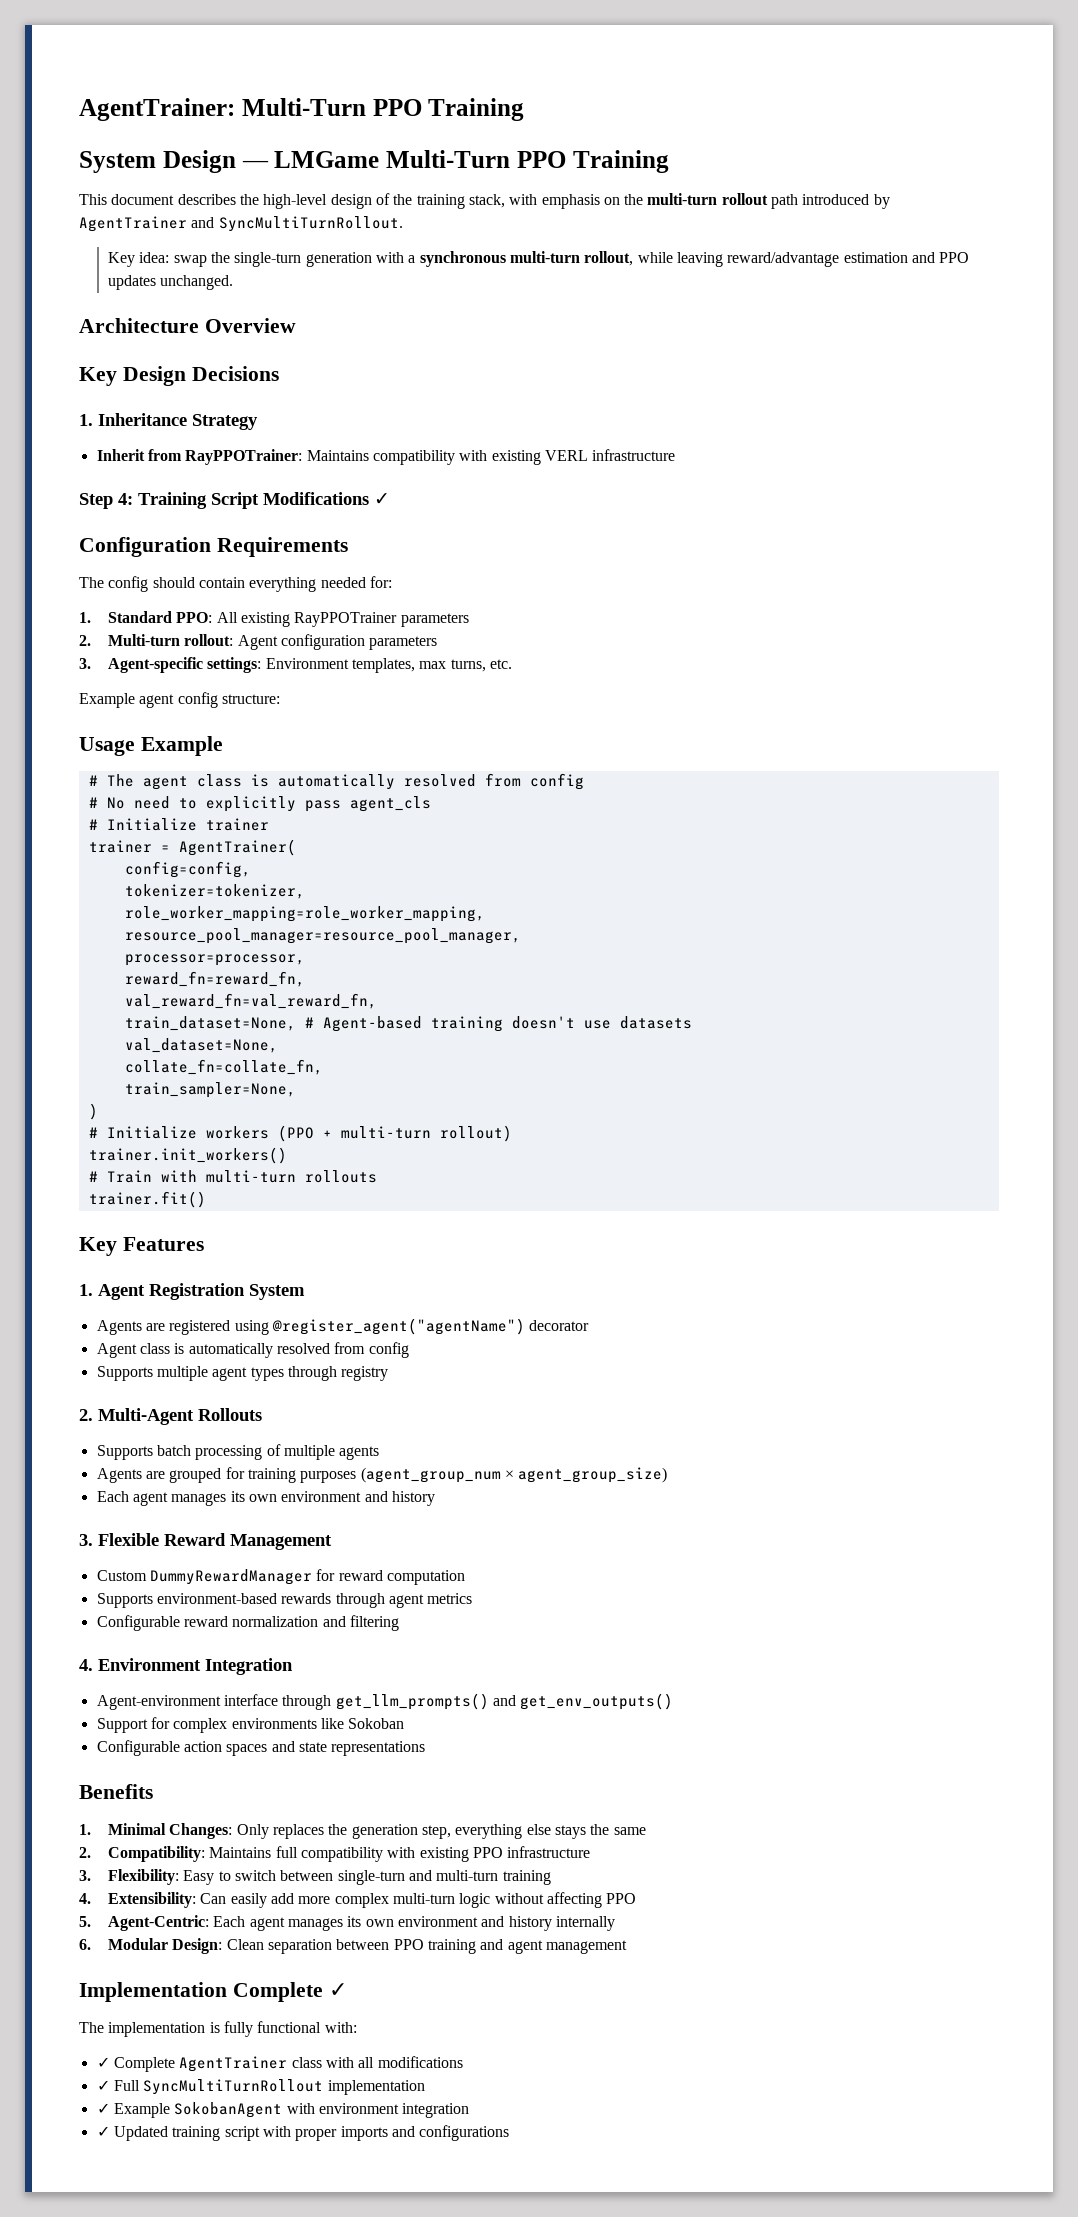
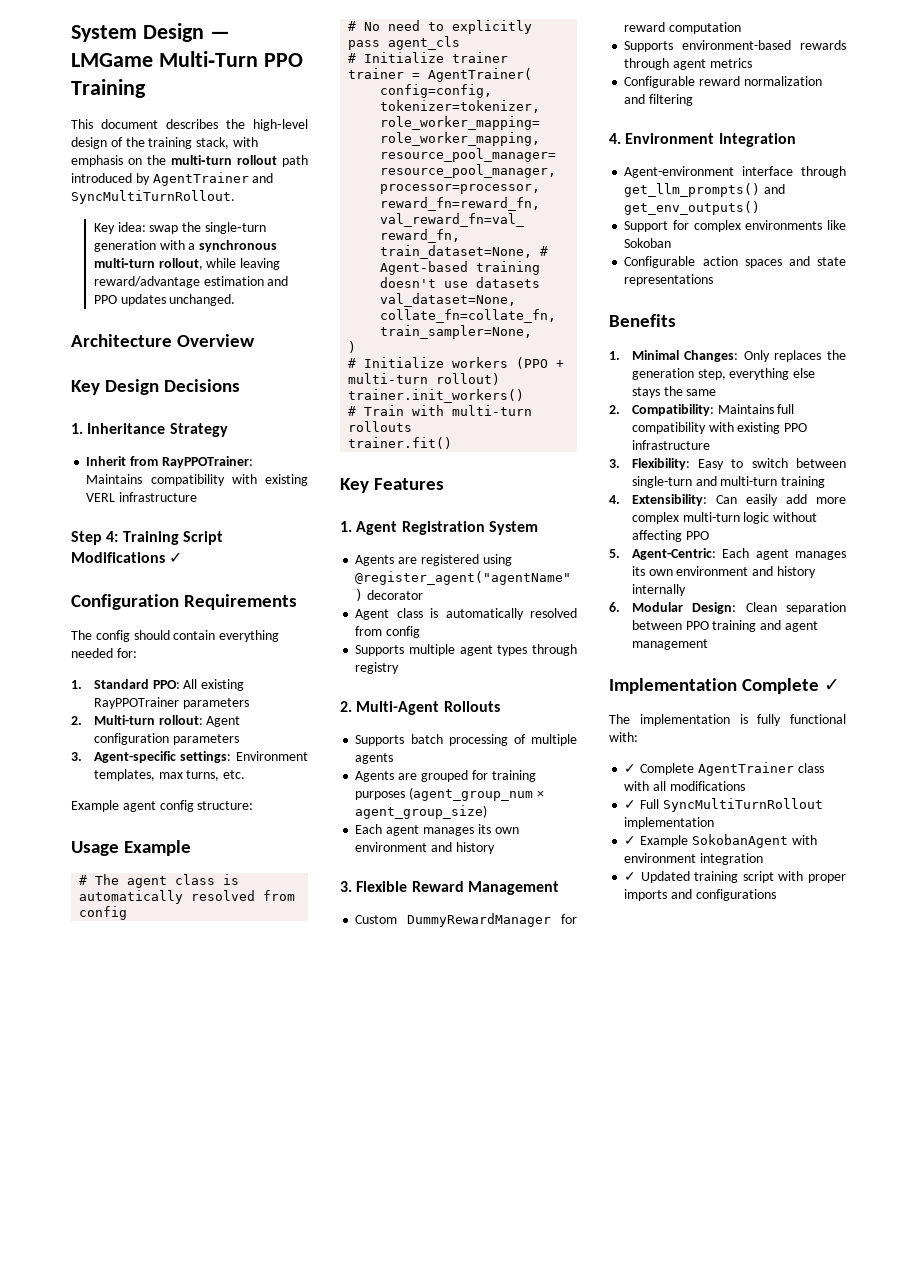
- AgentTrainer: Multi-Turn PPO Training

